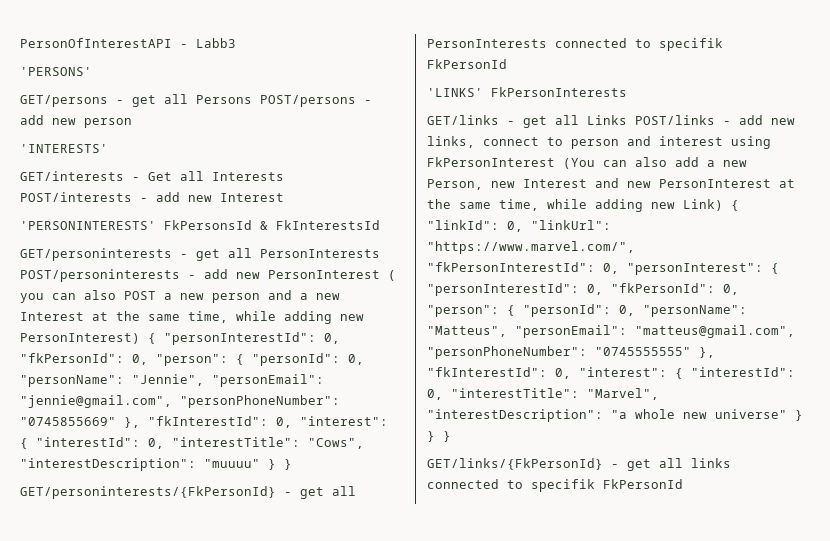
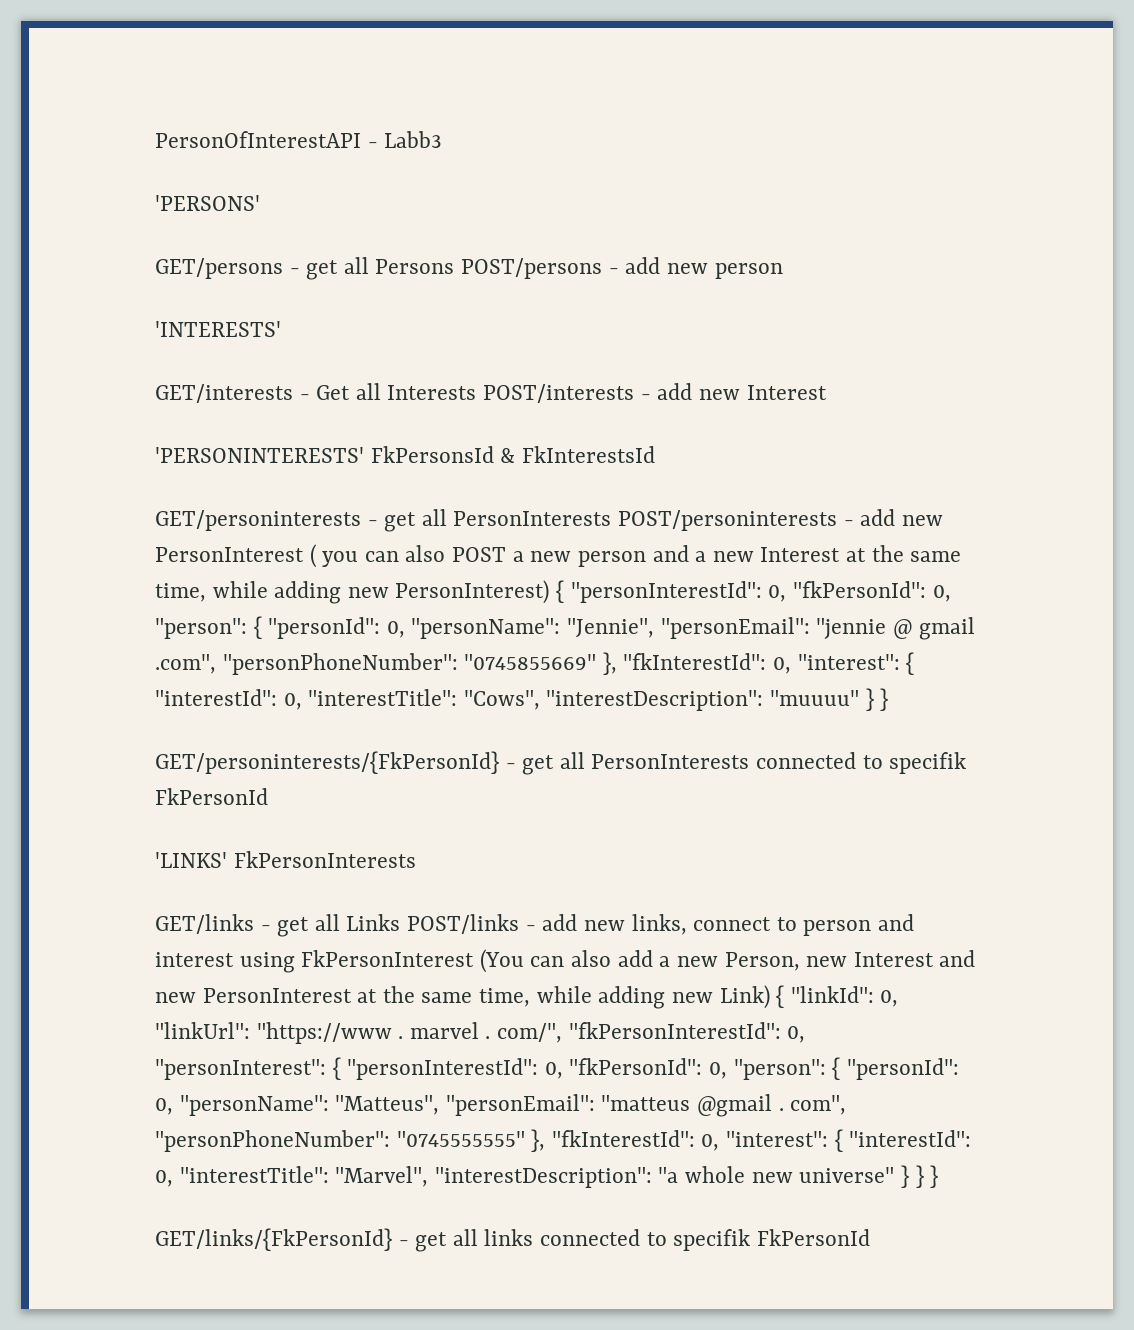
- GET/personinterests - get all PersonInterests POST/personinterests - add new PersonInterest ( you can also POST a new person and a new Interest at the same time, while adding new PersonInterest) { "personInterestId": 0, "fkPersonId": 0, "person": { "personId": 0, "personName": "Jennie", "personEmail": "jennie@gmail.com", "personPhoneNumber": "0745855669" }, "fkInterestId": 0, "interest": { "interestId": 0, "interestTitle": "Cows", "interestDescription": "muuuu" } }
+ GET/personinterests - get all PersonInterests POST/personinterests - add new PersonInterest ( you can also POST a new person and a new Interest at the same time, while adding new PersonInterest) { "personInterestId": 0, "fkPersonId": 0, "person": { "personId": 0, "personName": "Jennie", "personEmail": "jennie @ gmail .com", "personPhoneNumber": "0745855669" }, "fkInterestId": 0, "interest": { "interestId": 0, "interestTitle": "Cows", "interestDescription": "muuuu" } }
- "https://www.marvel.com/", "fkPersonInterestId":
+ "https://www . marvel . com/", "fkPersonInterestId":
- "matteus@gmail.com", "personPhoneNumber":
+ "matteus @gmail . com", "personPhoneNumber":

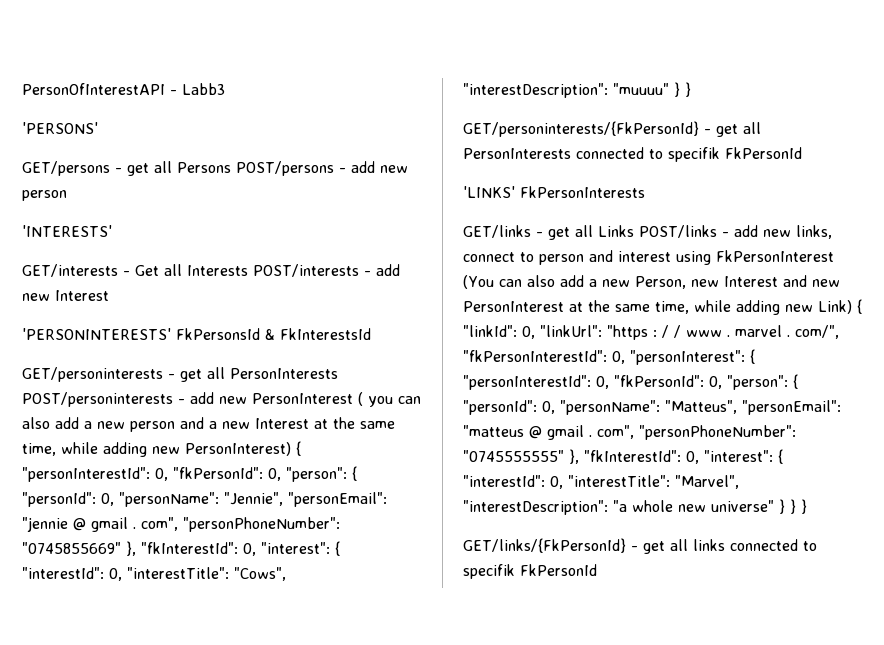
- GET/personinterests - get all PersonInterests POST/personinterests - add new PersonInterest ( you can also POST a new person and a new Interest at the same time, while adding new PersonInterest) { "personInterestId": 0, "fkPersonId": 0, "person": { "personId": 0, "personName": "Jennie", "personEmail": "jennie @ gmail .com", "personPhoneNumber": "0745855669" }, "fkInterestId": 0, "interest": { "interestId": 0, "interestTitle": "Cows", "interestDescription": "muuuu" } }
+ GET/personinterests - get all PersonInterests POST/personinterests - add new PersonInterest ( you can also add a new person and a new Interest at the same time, while adding new PersonInterest) { "personInterestId": 0, "fkPersonId": 0, "person": { "personId": 0, "personName": "Jennie", "personEmail": "jennie @ gmail . com", "personPhoneNumber": "0745855669" }, "fkInterestId": 0, "interest": { "interestId": 0, "interestTitle": "Cows", "interestDescription": "muuuu" } }
- "https://www . marvel . com/", "fkPersonInterestId":
+ "https : / / www . marvel . com/", "fkPersonInterestId":
- "matteus @gmail . com", "personPhoneNumber":
+ "matteus @ gmail . com", "personPhoneNumber":

